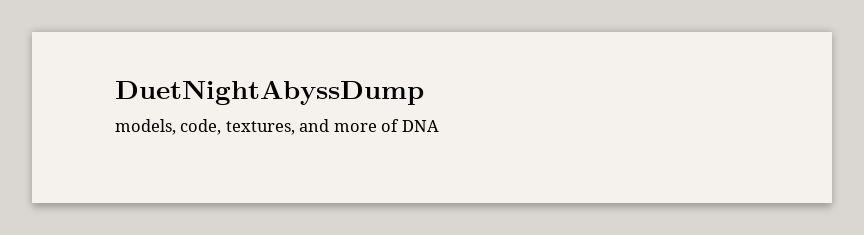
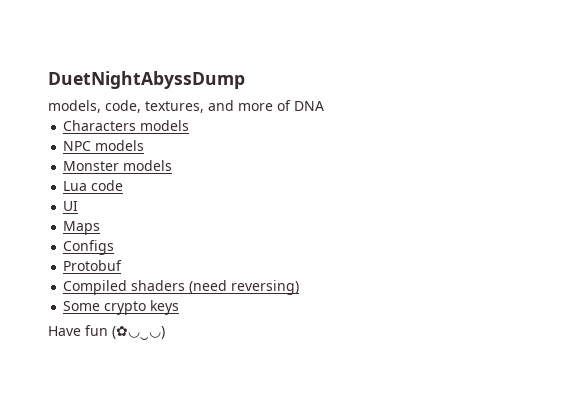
+ Characters models
+ NPC models
+ Monster models
+ Lua code
+ UI
+ Maps
+ Configs
+ Protobuf
+ Compiled shaders (need reversing)
+ Some crypto keys
+ Have fun (✿◡‿◡)

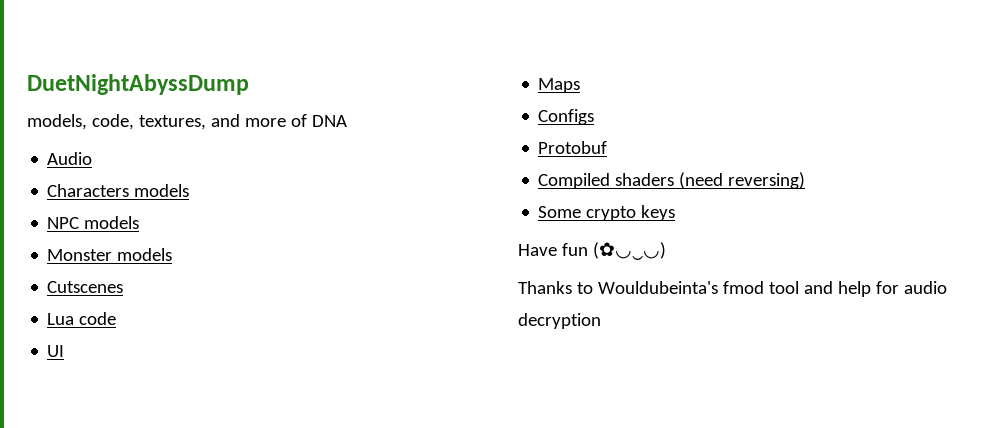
+ Audio
+ Cutscenes
+ Thanks to Wouldubeinta's fmod tool and help for audio decryption

